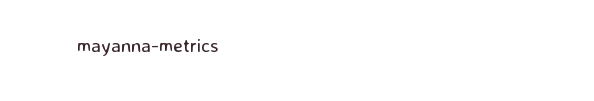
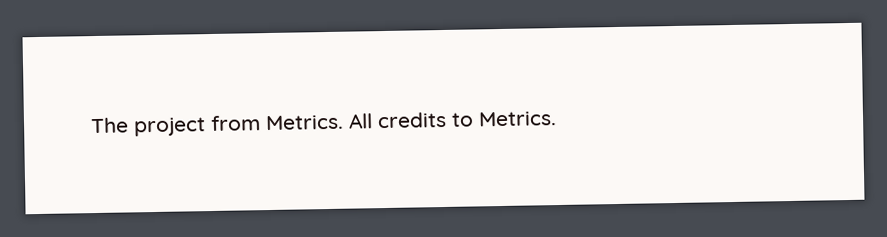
- mayanna-metrics
+ The project from Metrics. All credits to Metrics.

